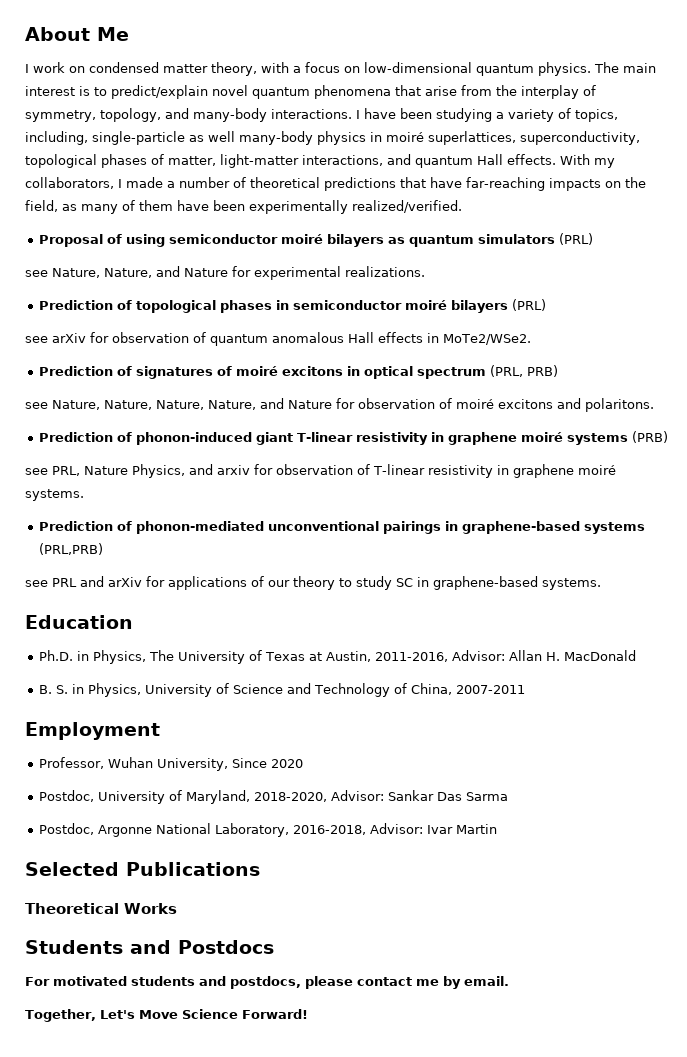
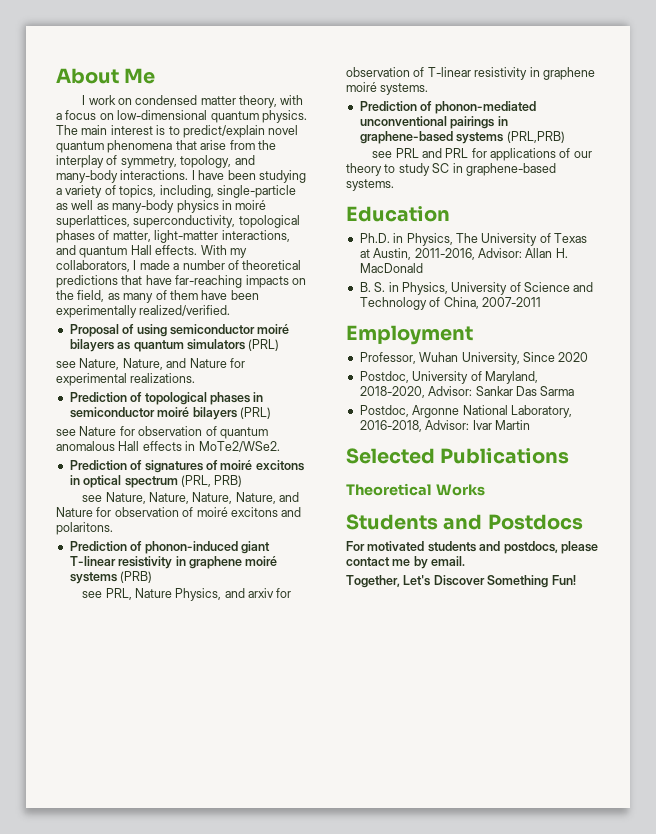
- I have been studying a variety of topics, including, single-particle as well many-body physics in moiré superlattices, superconductivity, topological phases of matter, light-matter interactions, and quantum Hall effects.
+ I have been studying a variety of topics, including, single-particle as well as many-body physics in moiré superlattices, superconductivity, topological phases of matter, light-matter interactions, and quantum Hall effects.
- see arXiv for observation of quantum anomalous Hall effects in MoTe2/WSe2.
+ see Nature for observation of quantum anomalous Hall effects in MoTe2/WSe2.
- see PRL and arXiv for applications of our theory to study SC in graphene-based systems.
+ see PRL and PRL for applications of our theory to study SC in graphene-based systems.
- Together, Let's Move Science Forward!
+ Together, Let's Discover Something Fun!

